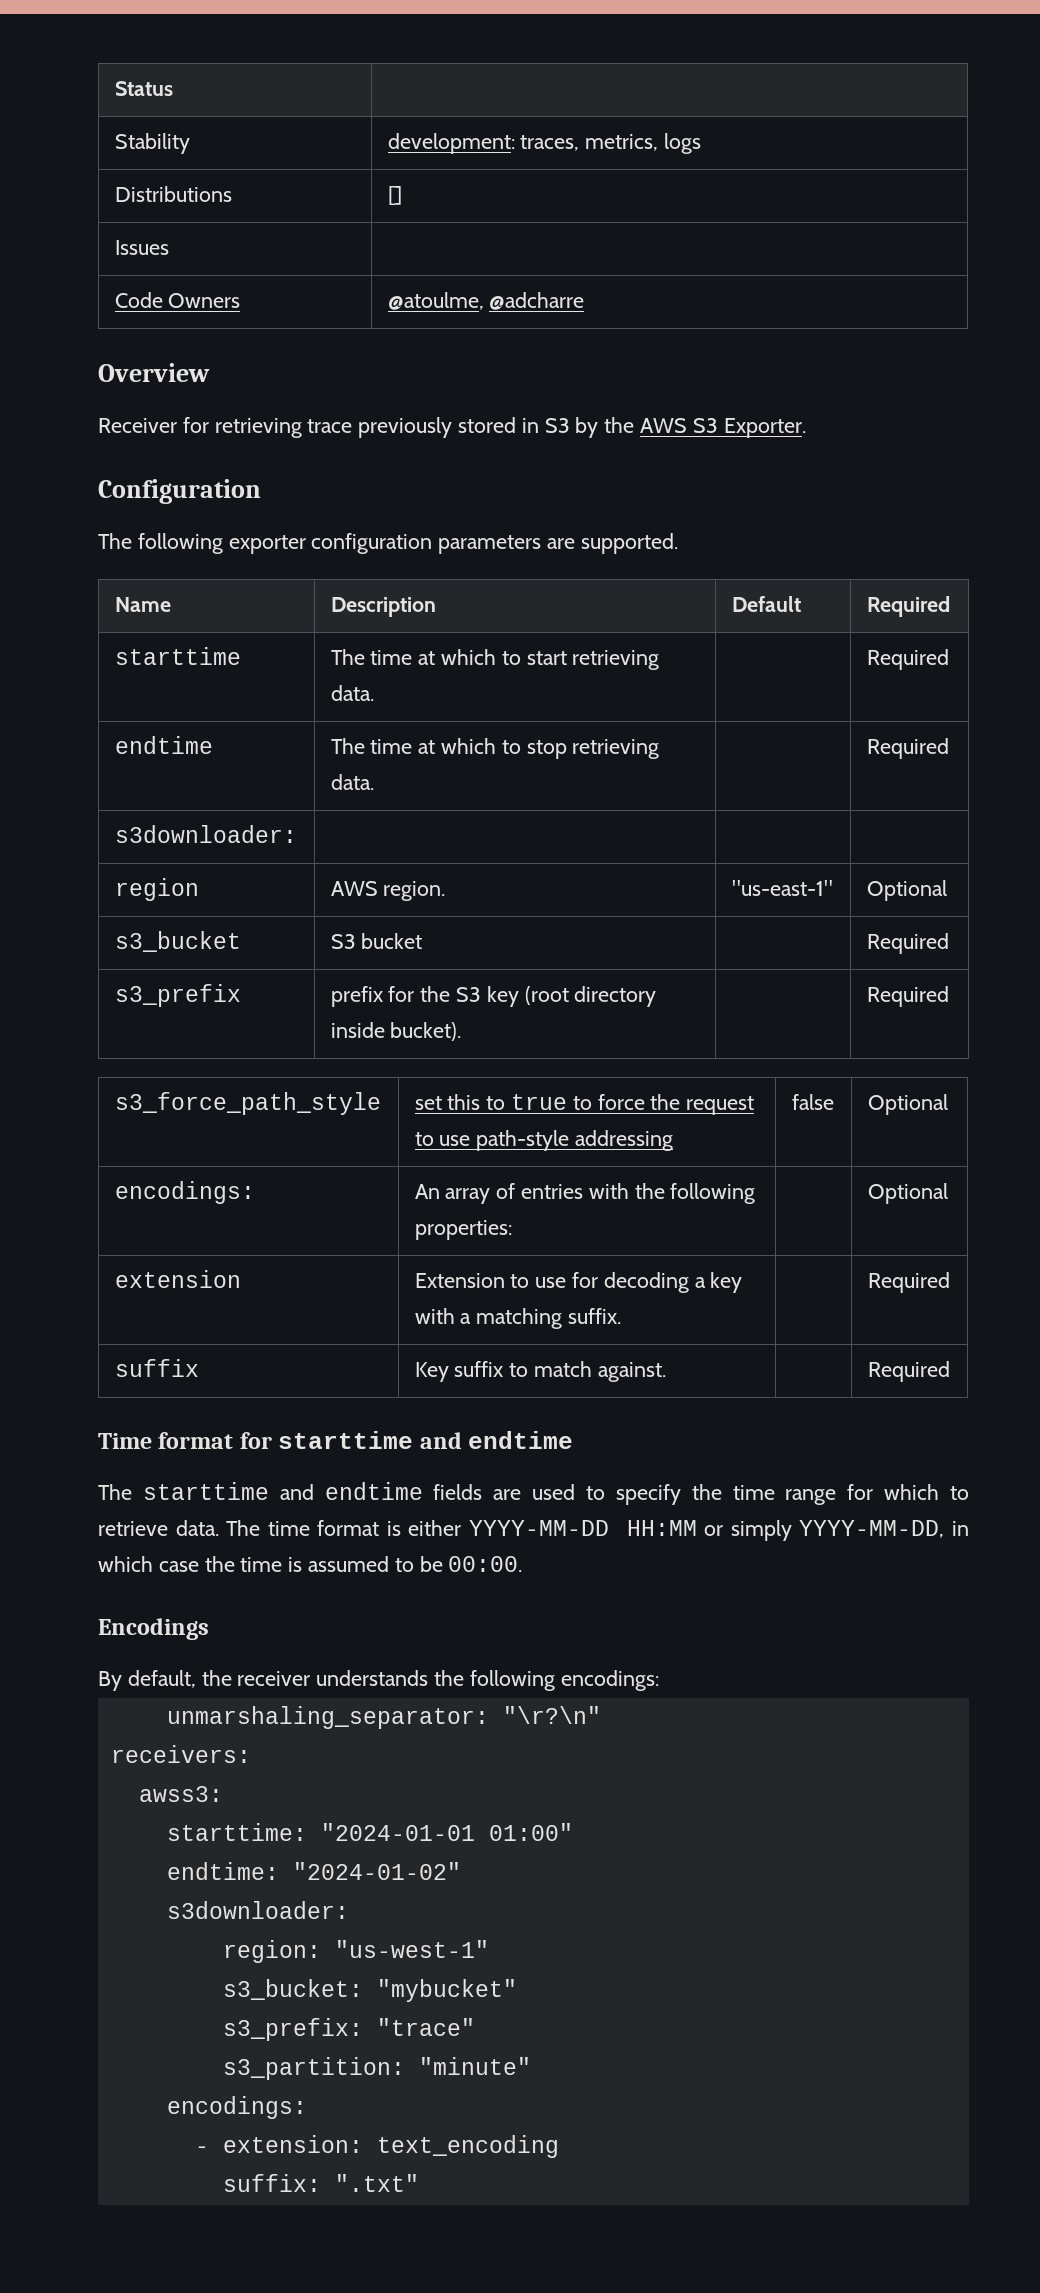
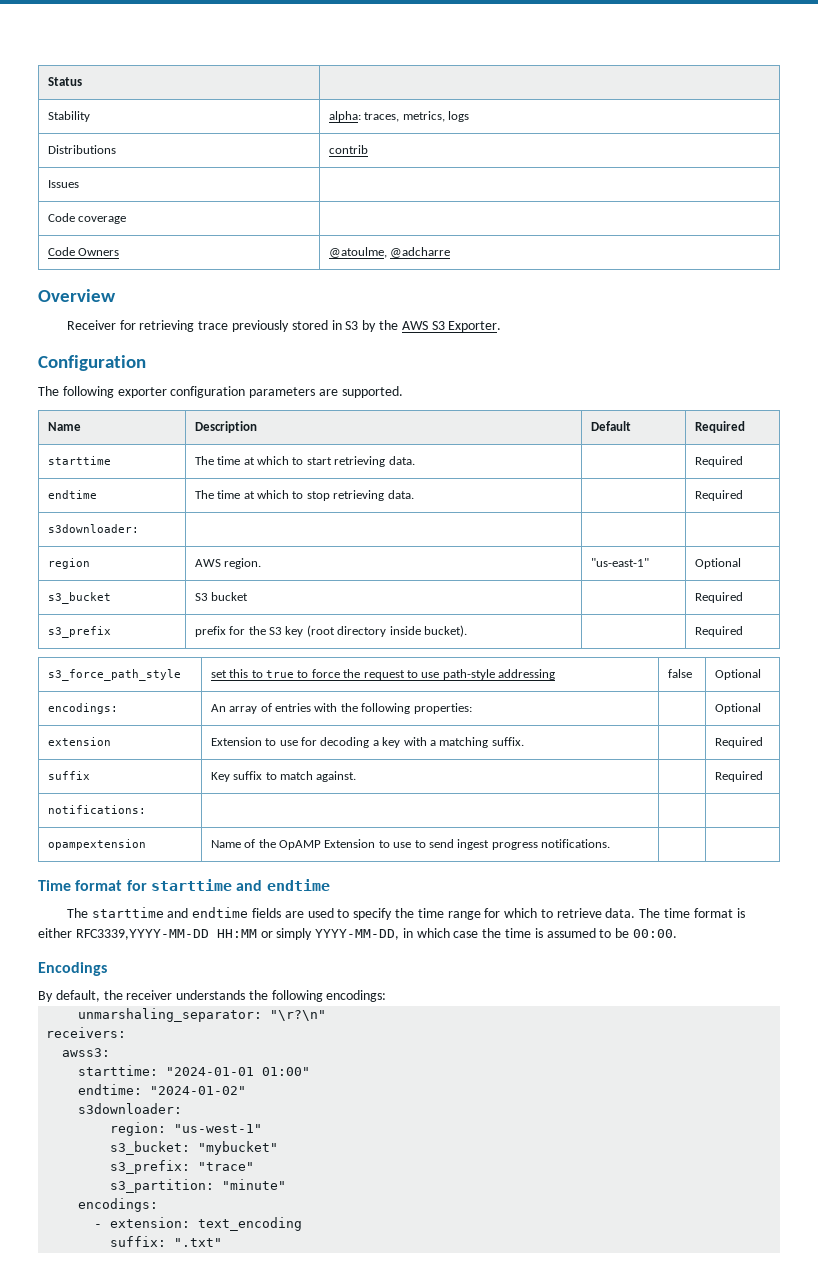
- Stability | development: traces, metrics, logs
+ Stability | alpha: traces, metrics, logs
- Distributions | []
+ Distributions | contrib
+ Code coverage |
+ notifications: | | |
+ opampextension | Name of the OpAMP Extension to use to send ingest progress notifications. | |
- The time format is either YYYY-MM-DD HH:MM or simply YYYY-MM-DD, in which case the time is assumed to be 00:00.
+ The time format is either RFC3339,YYYY-MM-DD HH:MM or simply YYYY-MM-DD, in which case the time is assumed to be 00:00.

